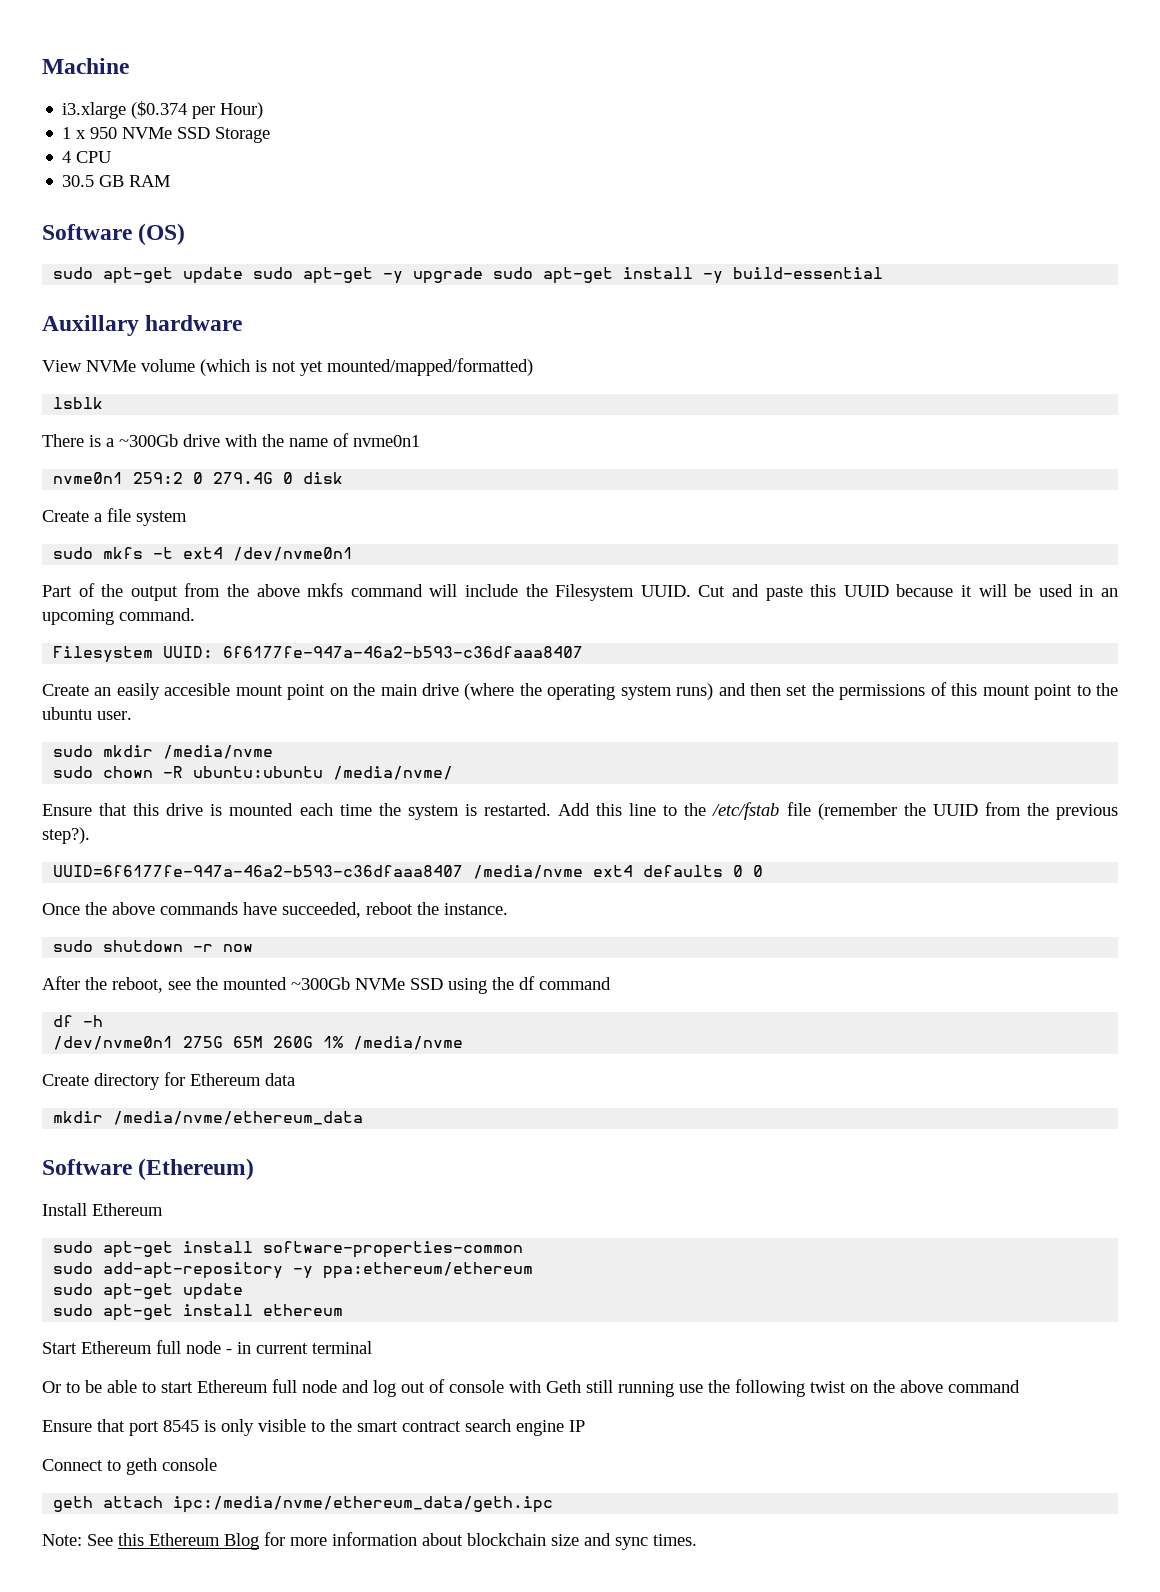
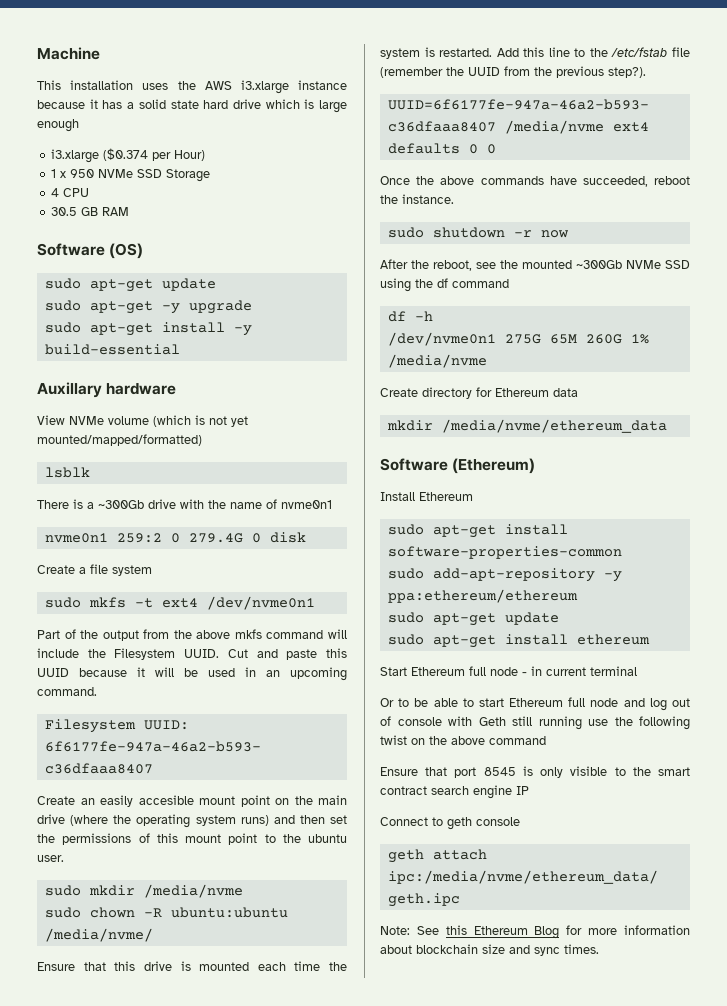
+ This installation uses the AWS i3.xlarge instance because it has a solid state hard drive which is large enough
  Software (OS)
- sudo apt-get update sudo apt-get -y upgrade sudo apt-get install -y build-essential
+ sudo apt-get update
+ sudo apt-get -y upgrade
+ sudo apt-get install -y build-essential

